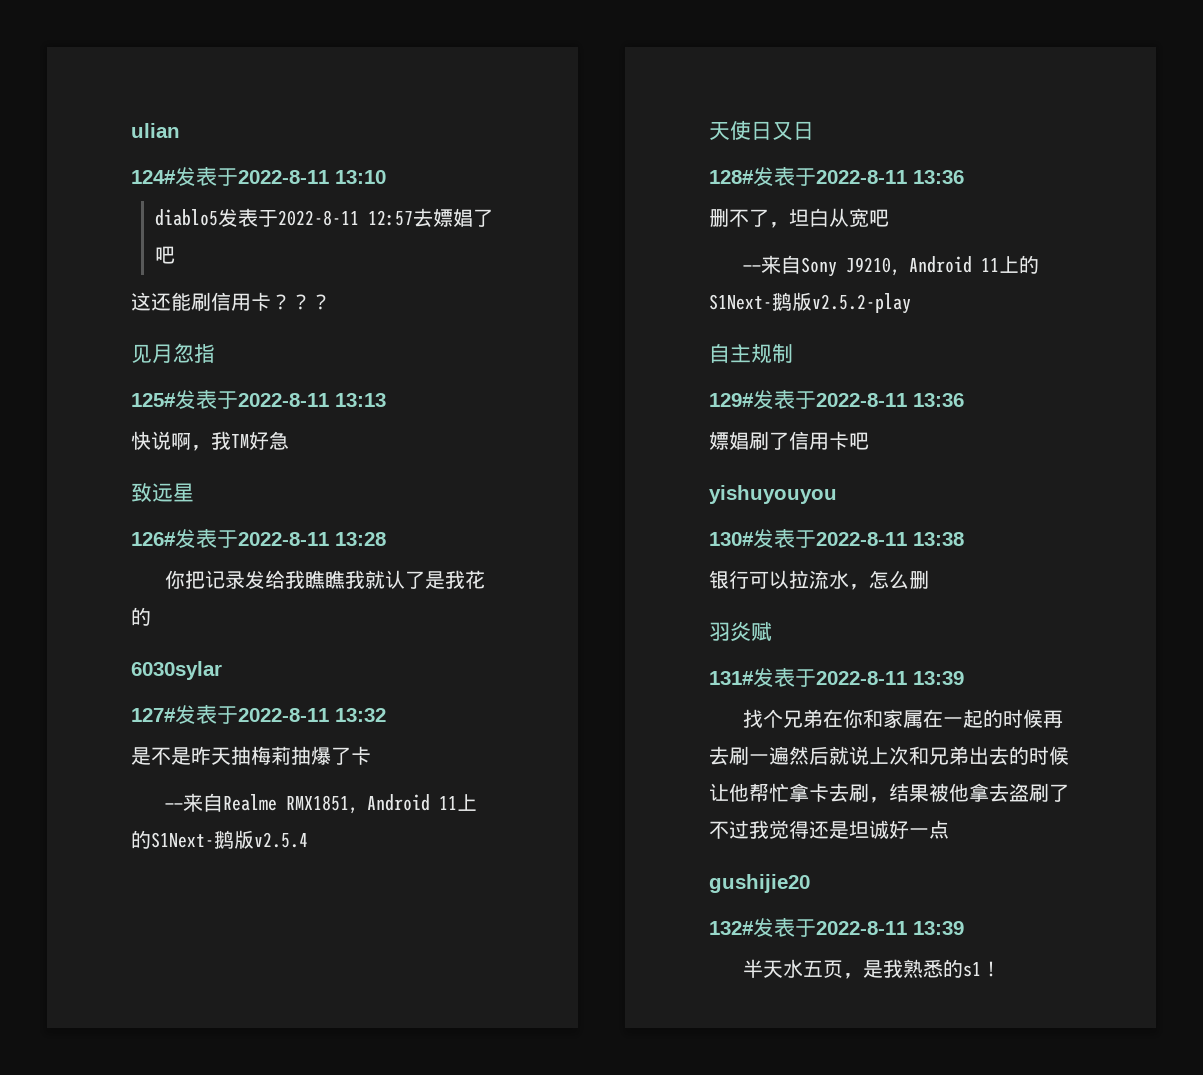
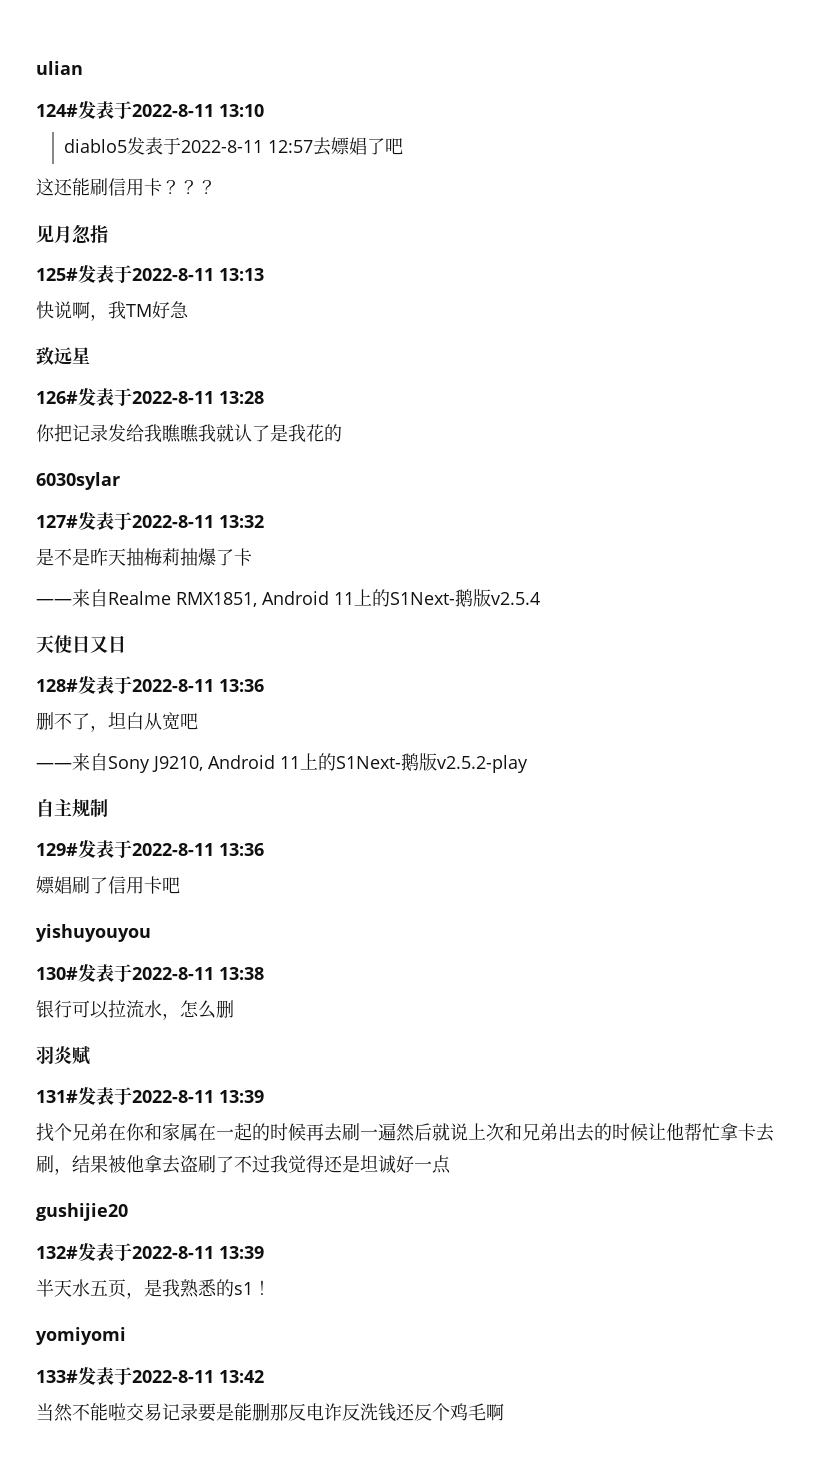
+ yomiyomi
+ 133#发表于2022-8-11 13:42
+ 当然不能啦交易记录要是能删那反电诈反洗钱还反个鸡毛啊

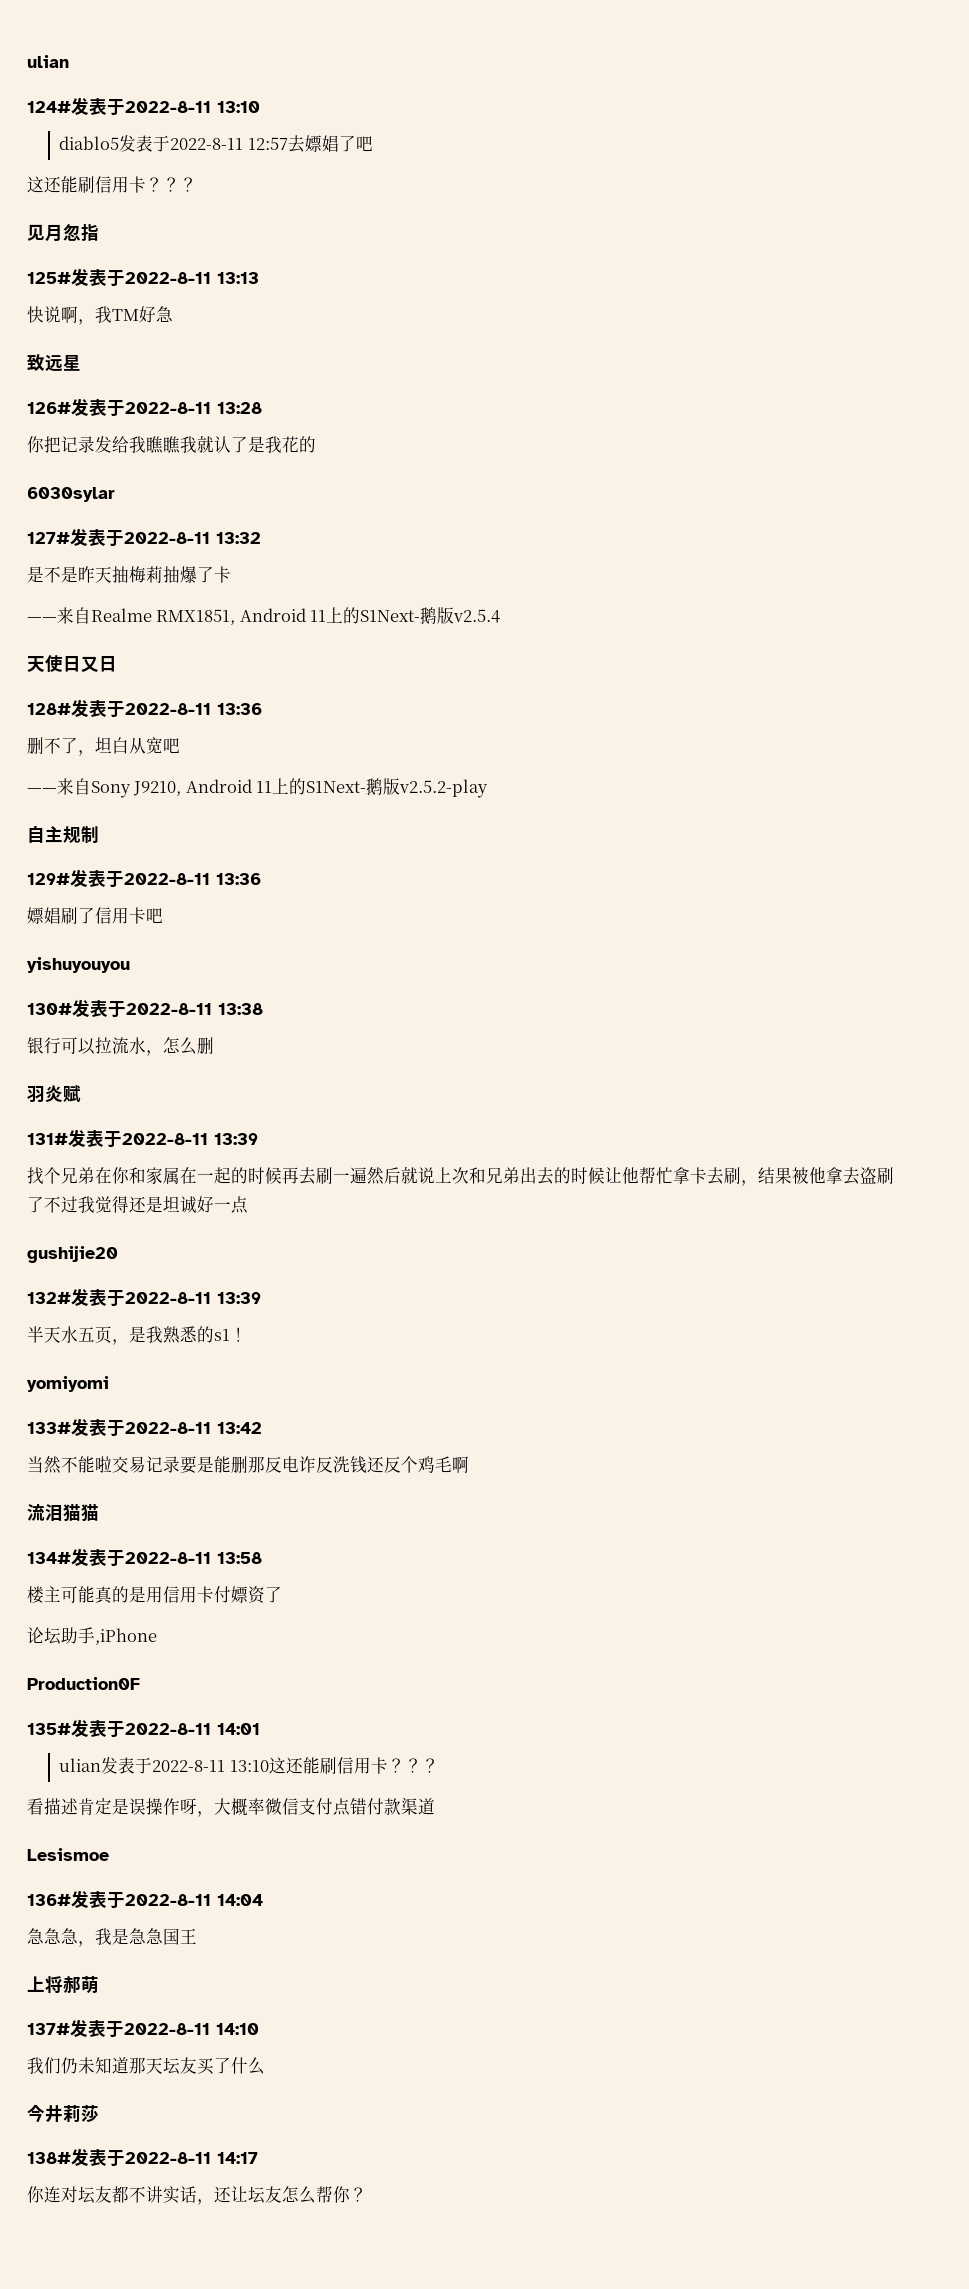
+ 流泪猫猫
+ 134#发表于2022-8-11 13:58
+ 楼主可能真的是用信用卡付嫖资了
+ 论坛助手,iPhone
+ Production0F
+ 135#发表于2022-8-11 14:01
+ ulian发表于2022-8-11 13:10这还能刷信用卡？？？
+ 看描述肯定是误操作呀，大概率微信支付点错付款渠道
+ Lesismoe
+ 136#发表于2022-8-11 14:04
+ 急急急，我是急急国王
+ 上将郝萌
+ 137#发表于2022-8-11 14:10
+ 我们仍未知道那天坛友买了什么
+ 今井莉莎
+ 138#发表于2022-8-11 14:17
+ 你连对坛友都不讲实话，还让坛友怎么帮你？

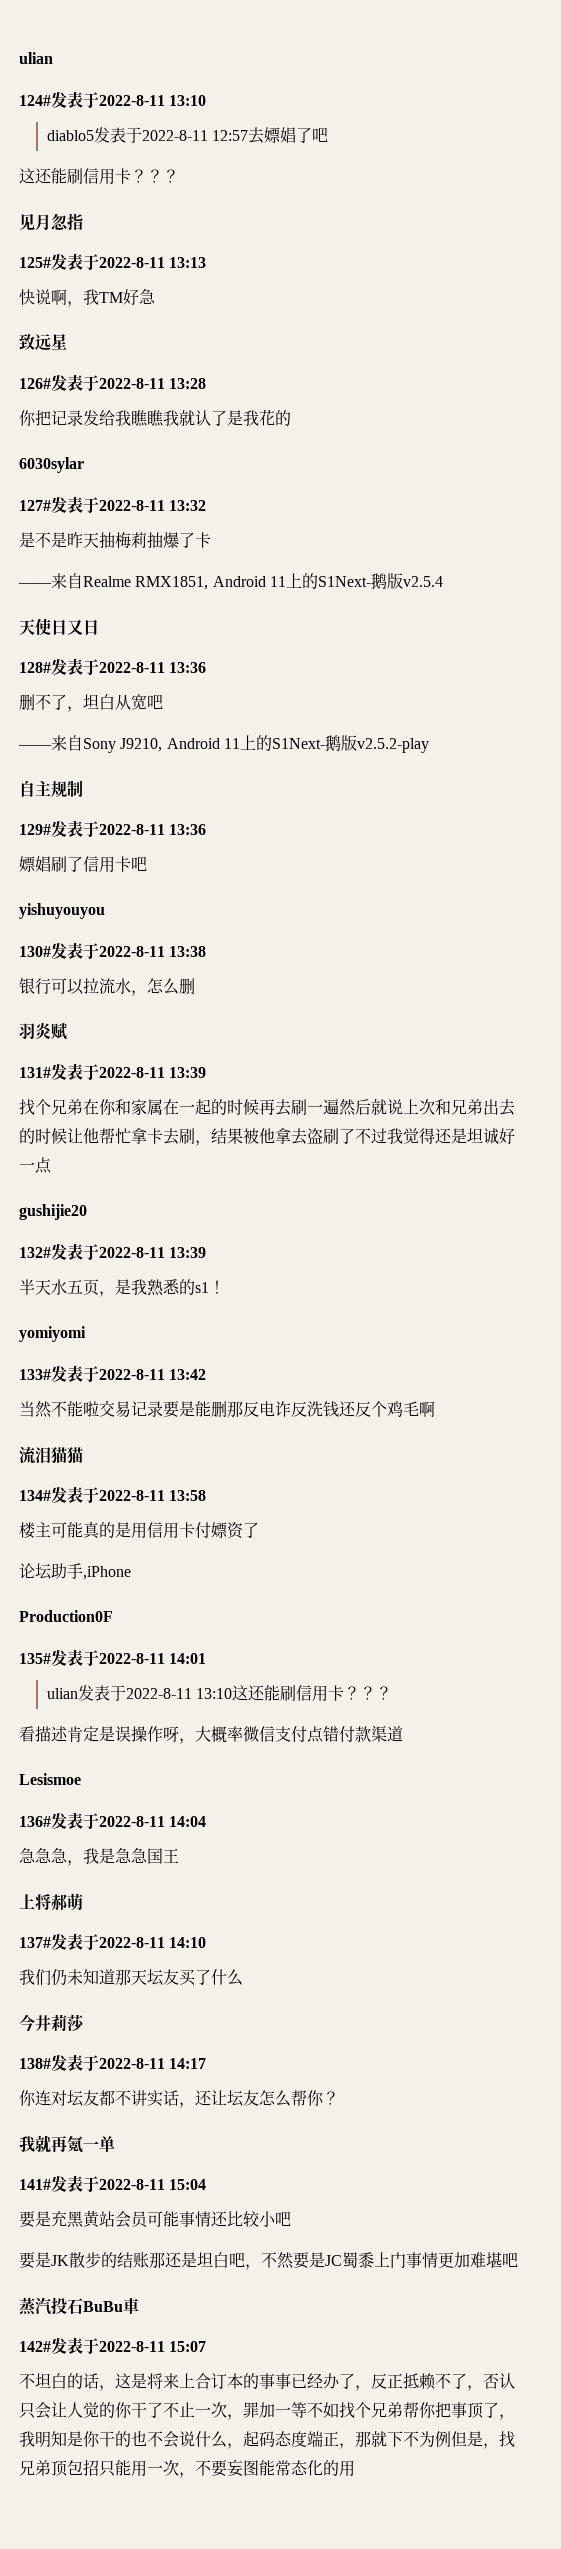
+ 我就再氪一单
+ 141#发表于2022-8-11 15:04
+ 要是充黑黄站会员可能事情还比较小吧
+ 要是JK散步的结账那还是坦白吧，不然要是JC蜀黍上门事情更加难堪吧
+ 蒸汽投石BuBu車
+ 142#发表于2022-8-11 15:07
+ 不坦白的话，这是将来上合订本的事事已经办了，反正抵赖不了，否认只会让人觉的你干了不止一次，罪加一等不如找个兄弟帮你把事顶了，我明知是你干的也不会说什么，起码态度端正，那就下不为例但是，找兄弟顶包招只能用一次，不要妄图能常态化的用

